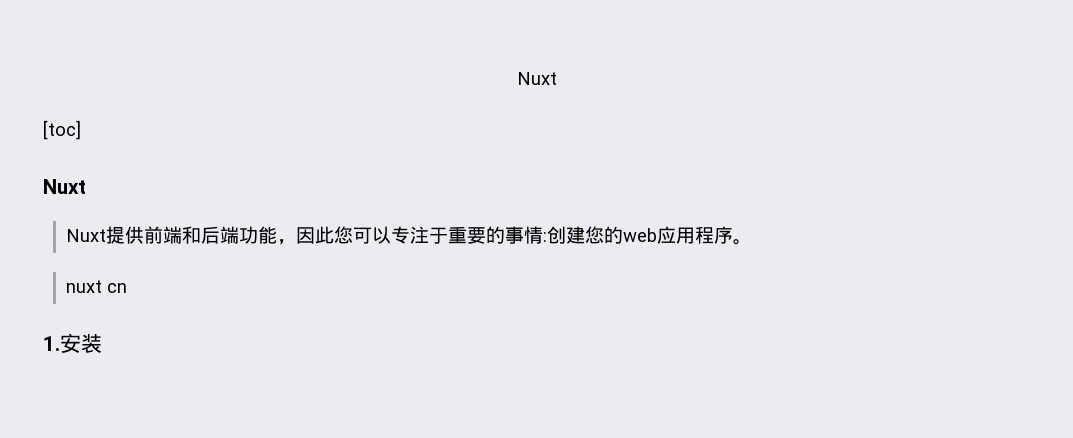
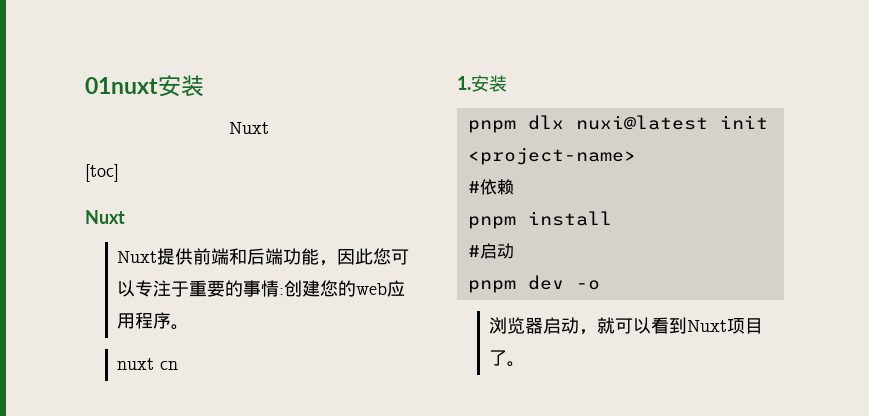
+ 01nuxt安装
+ pnpm dlx nuxi@latest init <project-name>
+ #依赖
+ pnpm install
+ #启动
+ pnpm dev -o
+ 浏览器启动，就可以看到Nuxt项目了。

